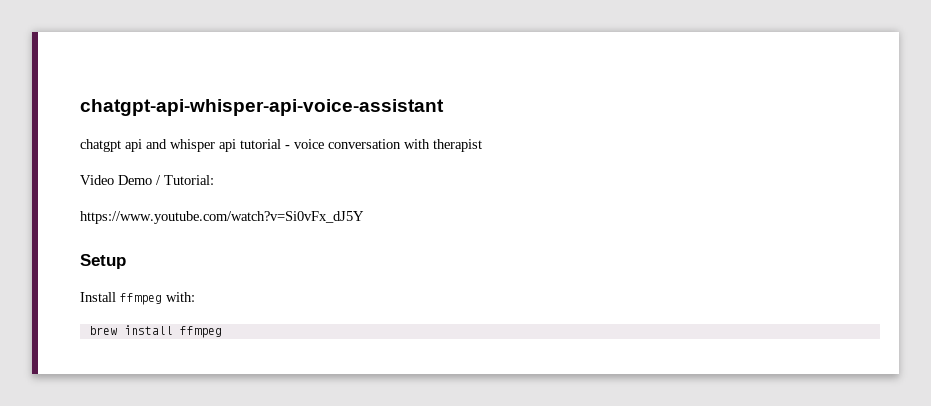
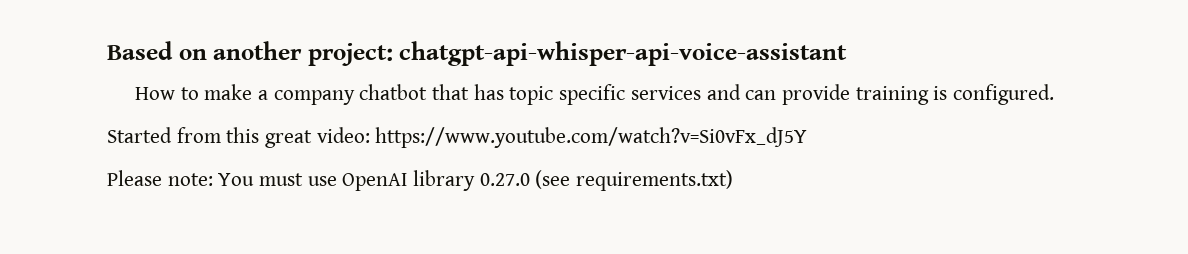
- chatgpt-api-whisper-api-voice-assistant
- chatgpt api and whisper api tutorial - voice conversation with therapist
- Video Demo / Tutorial:
- https://www.youtube.com/watch?v=Si0vFx_dJ5Y
- Setup
- Install ffmpeg with:
- brew install ffmpeg
+ Based on another project: chatgpt-api-whisper-api-voice-assistant
+ How to make a company chatbot that has topic specific services and can provide training is configured.
+ Started from this great video: https://www.youtube.com/watch?v=Si0vFx_dJ5Y
+ Please note: You must use OpenAI library 0.27.0 (see requirements.txt)

